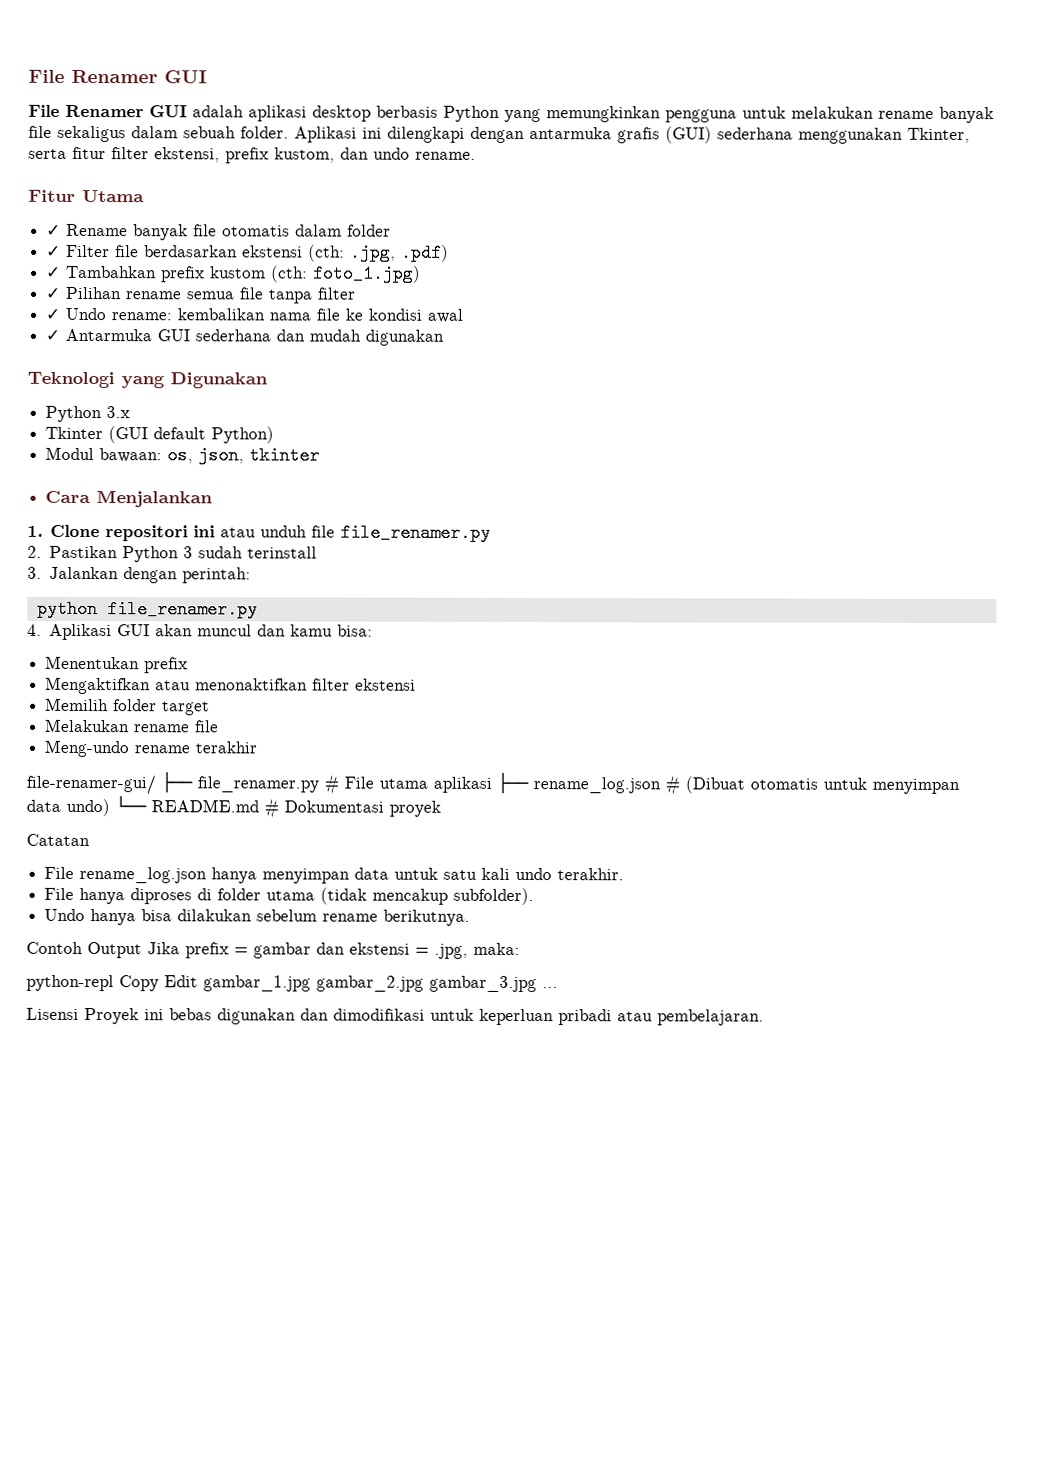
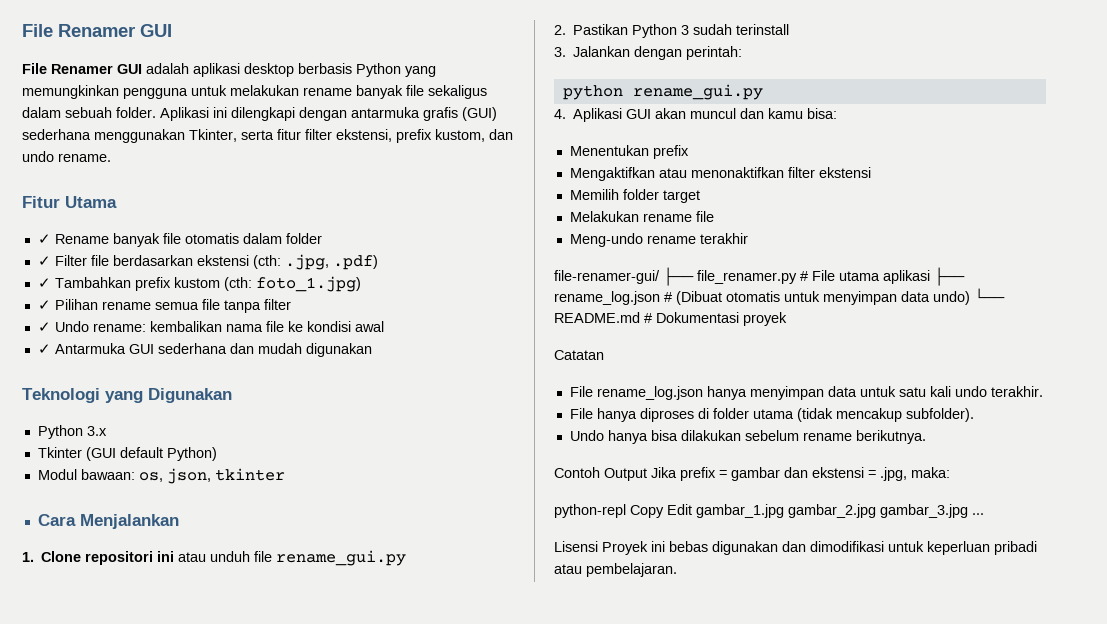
- 1. Clone repositori ini atau unduh file file_renamer.py
+ 1. Clone repositori ini atau unduh file rename_gui.py
- python file_renamer.py
+ python rename_gui.py

